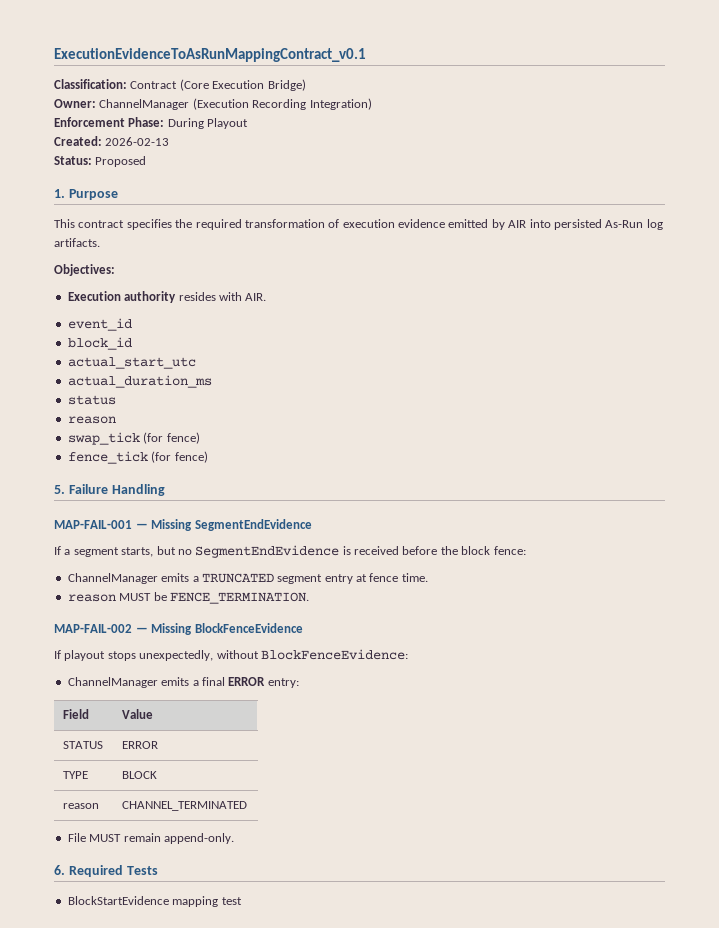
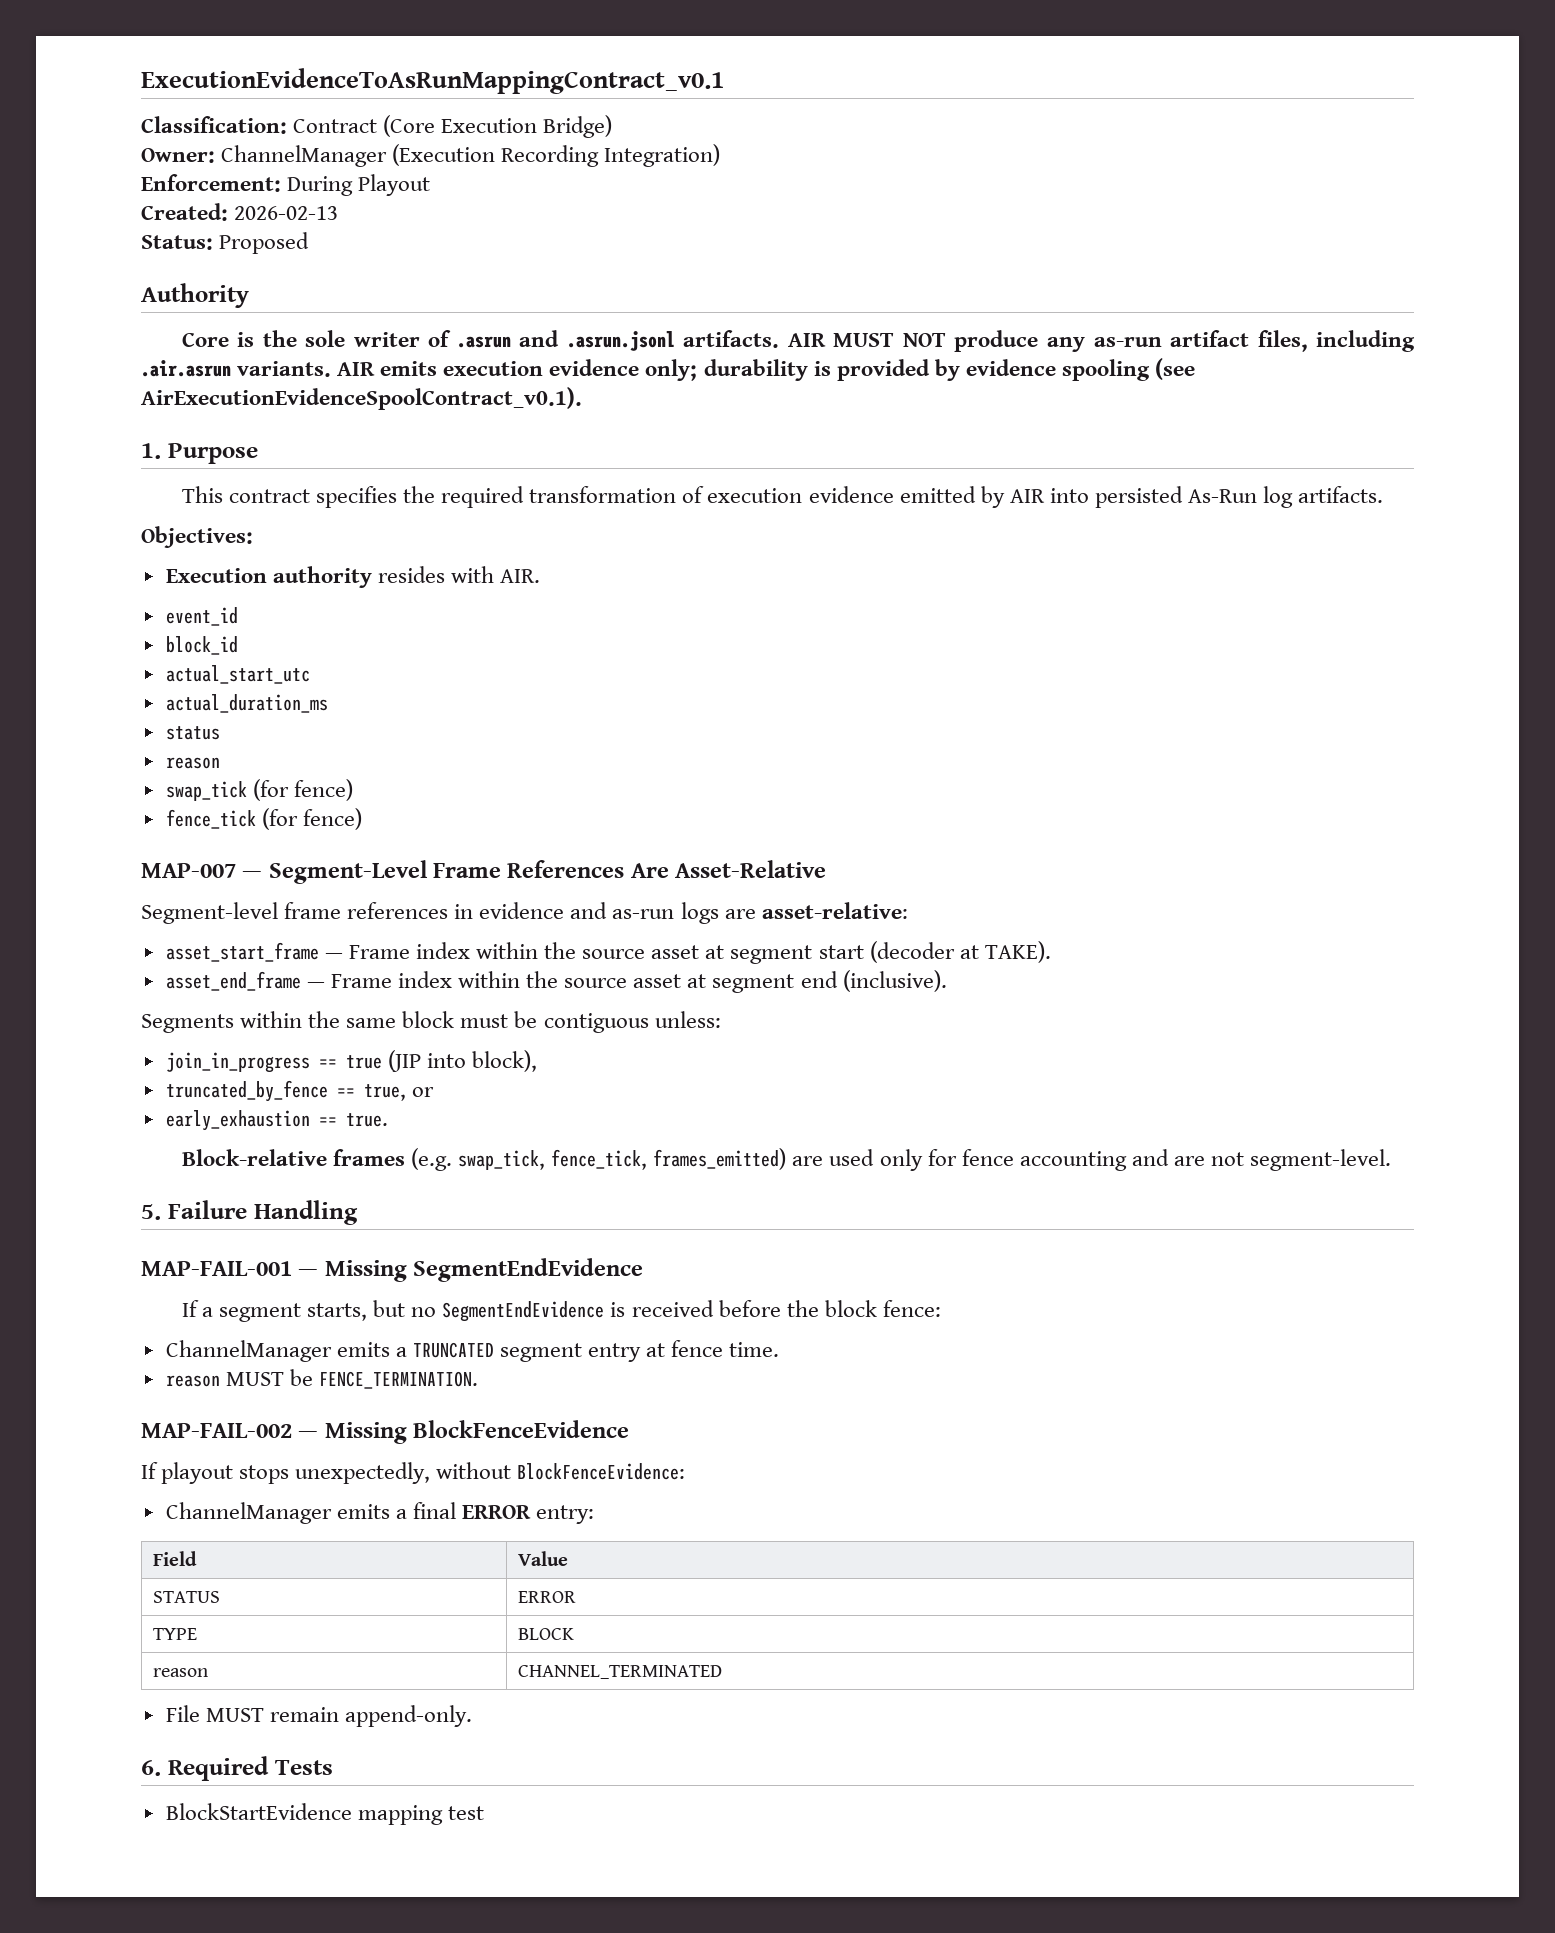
- Enforcement Phase: During Playout
+ Enforcement: During Playout
+ Authority
+ Core is the sole writer of .asrun and .asrun.jsonl artifacts. AIR MUST NOT produce any as-run artifact files, including .air.asrun variants. AIR emits execution evidence only; durability is provided by evidence spooling (see AirExecutionEvidenceSpoolContract_v0.1).
+ MAP-007 — Segment-Level Frame References Are Asset-Relative
+ Segment-level frame references in evidence and as-run logs are asset-relative:
+ asset_start_frame — Frame index within the source asset at segment start (decoder at TAKE).
+ asset_end_frame — Frame index within the source asset at segment end (inclusive).
+ Segments within the same block must be contiguous unless:
+ join_in_progress == true (JIP into block),
+ truncated_by_fence == true, or
+ early_exhaustion == true.
+ Block-relative frames (e.g. swap_tick, fence_tick, frames_emitted) are used only for fence accounting and are not segment-level.

